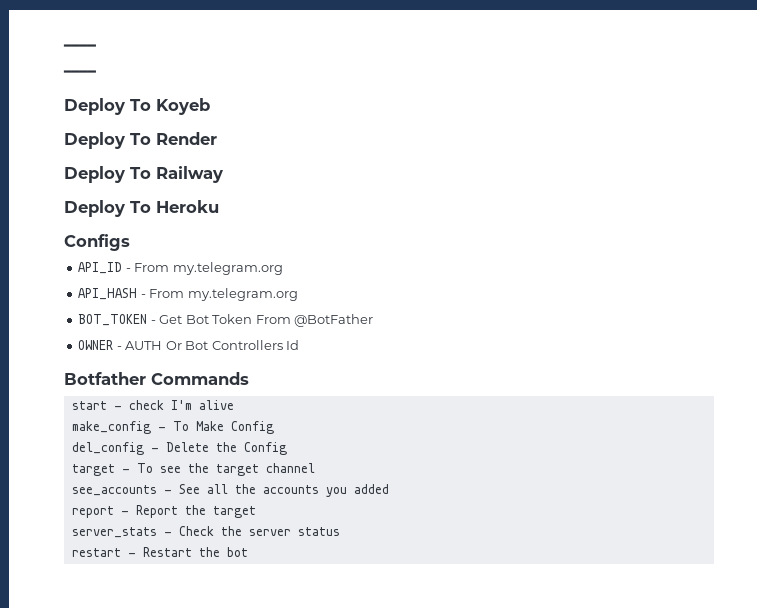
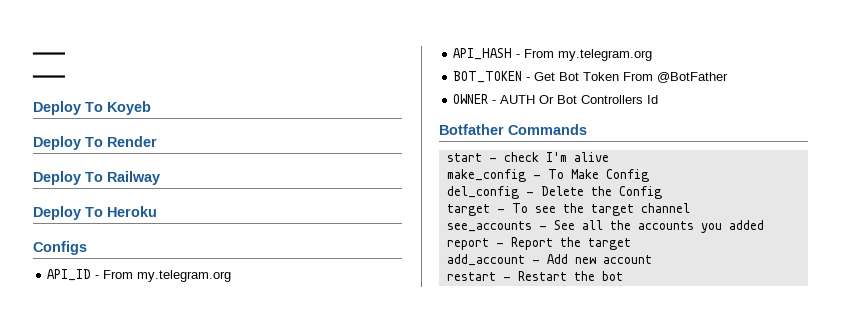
- server_stats - Check the server status
+ add_account - Add new account

